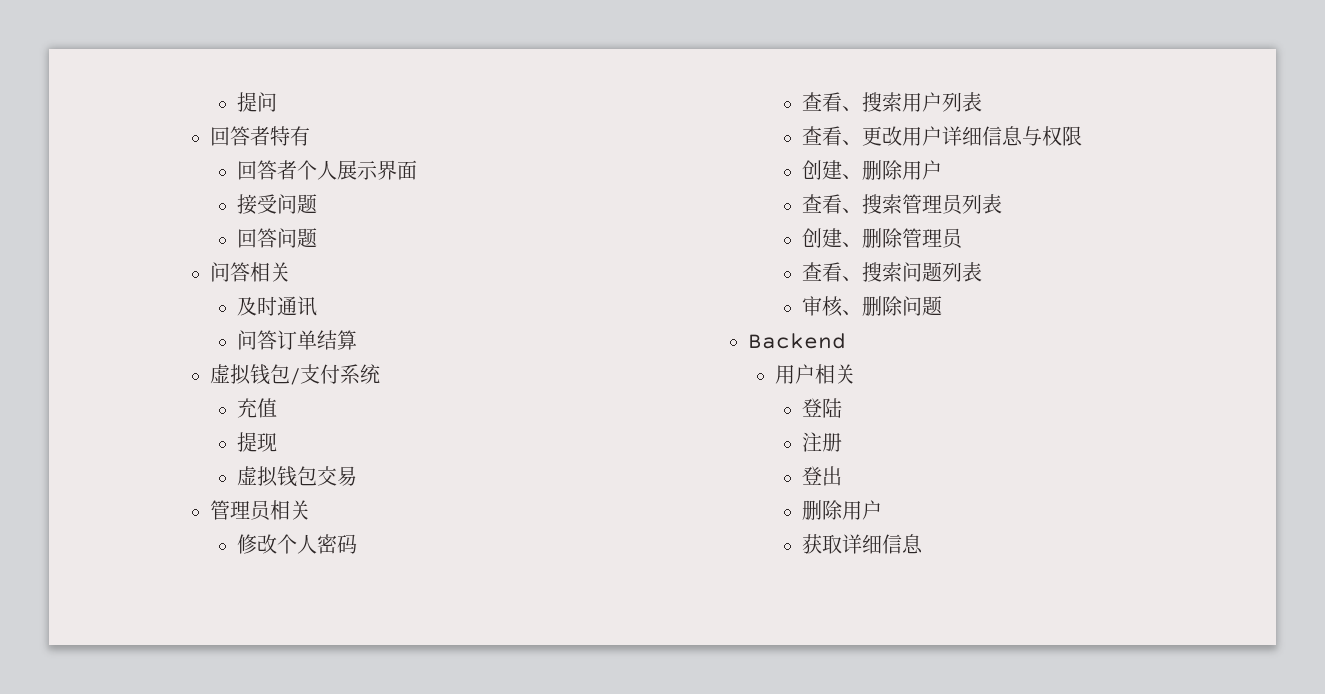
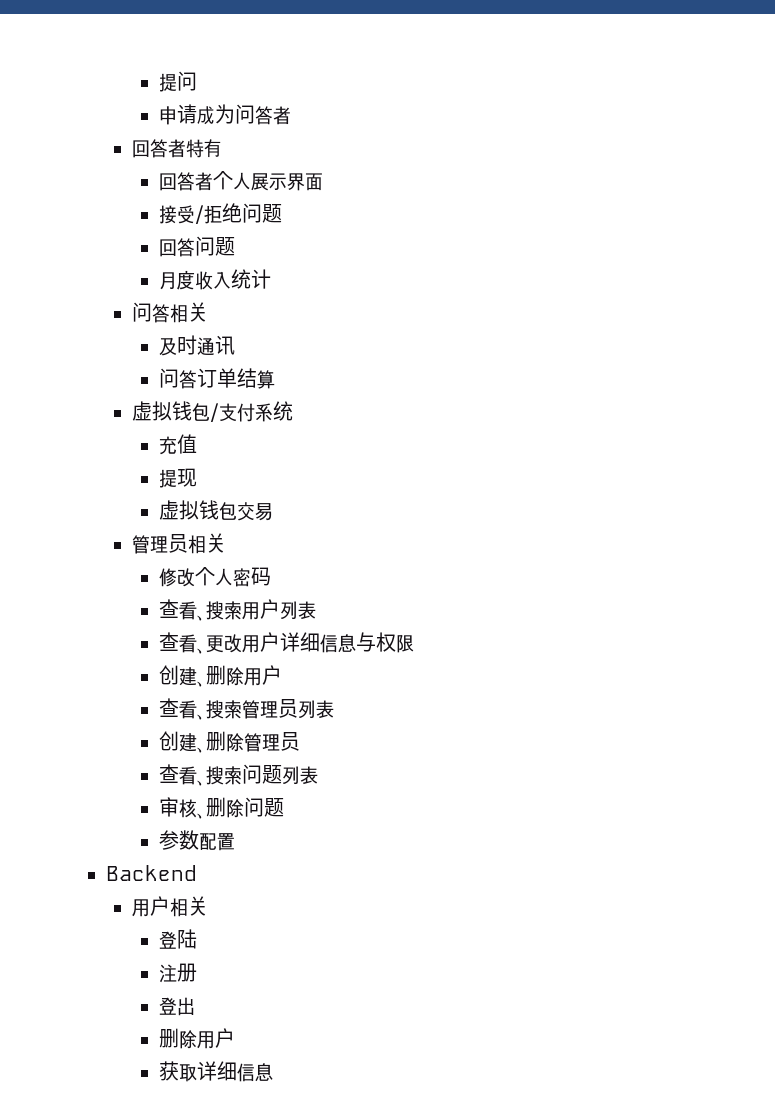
+ 申请成为问答者
- 接受问题
+ 接受/拒绝问题
+ 月度收入统计
+ 参数配置

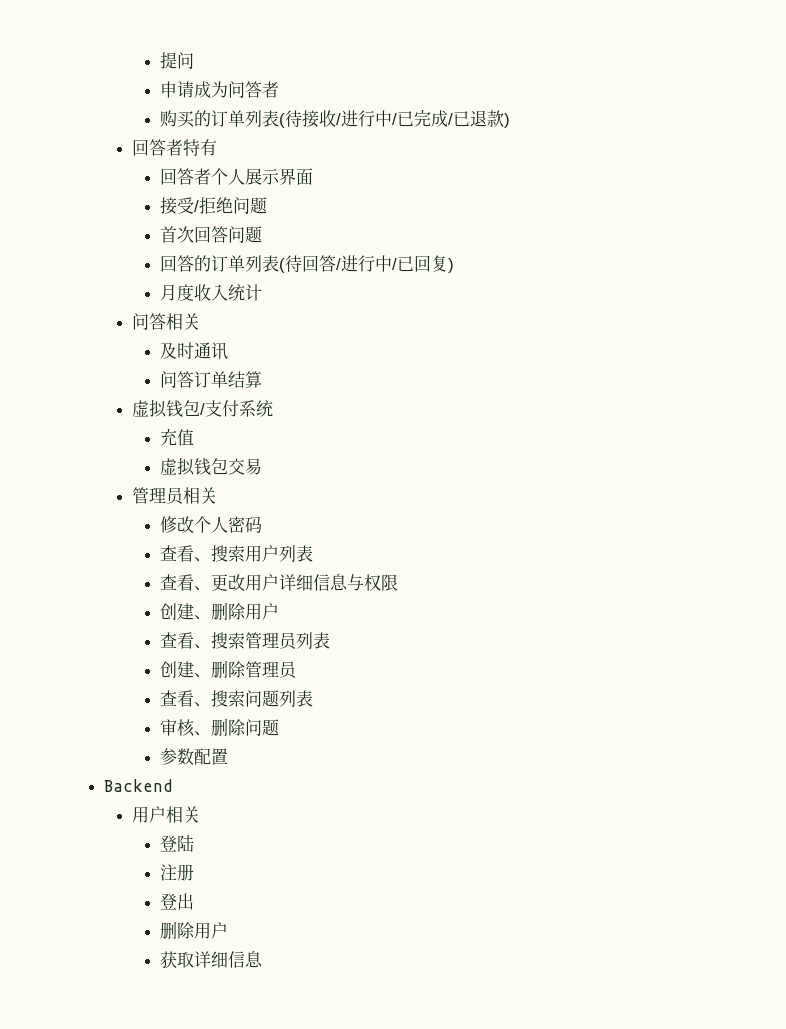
+ 购买的订单列表(待接收/进行中/已完成/已退款)
- 回答问题
+ 首次回答问题
+ 回答的订单列表(待回答/进行中/已回复)
- 提现

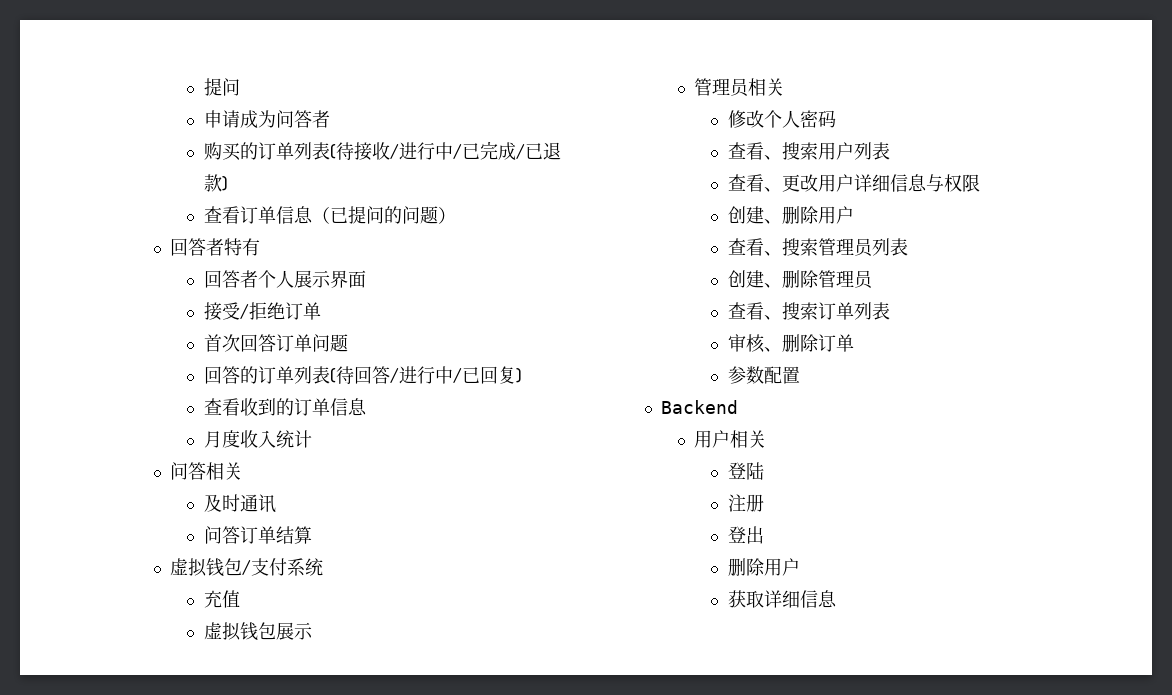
+ 查看订单信息（已提问的问题）
- 接受/拒绝问题
+ 接受/拒绝订单
- 首次回答问题
+ 首次回答订单问题
+ 查看收到的订单信息
- 虚拟钱包交易
+ 虚拟钱包展示
- 查看、搜索问题列表
+ 查看、搜索订单列表
- 审核、删除问题
+ 审核、删除订单

